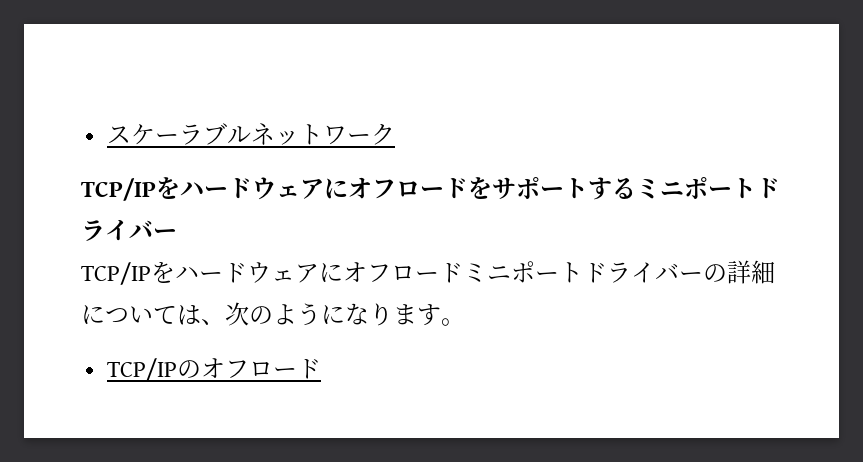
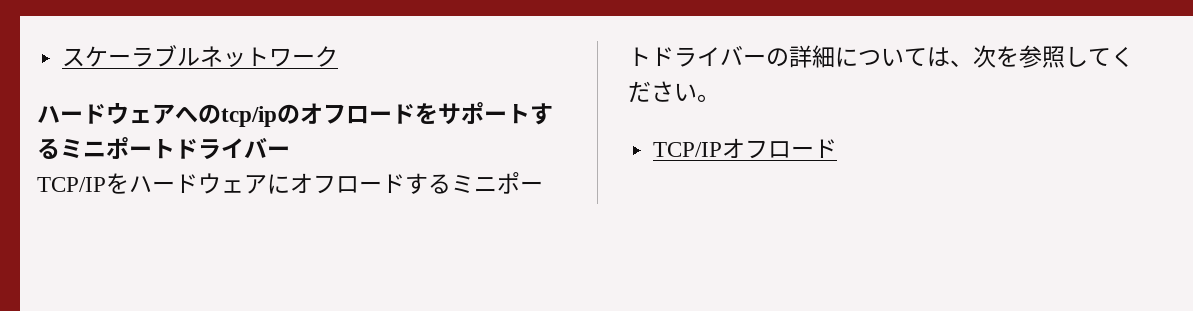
- TCP/IPをハードウェアにオフロードをサポートするミニポートドライバー
+ ハードウェアへのtcp/ipのオフロードをサポートするミニポートドライバー
- TCP/IPをハードウェアにオフロードミニポートドライバーの詳細については、次のようになります。
+ TCP/IPをハードウェアにオフロードするミニポートドライバーの詳細については、次を参照してください。
- TCP/IPのオフロード
+ TCP/IPオフロード

